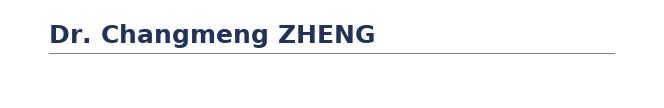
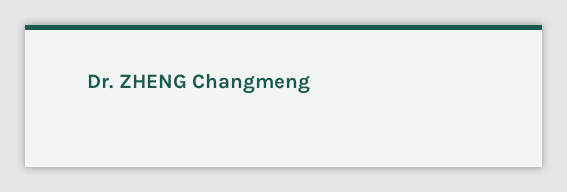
- Dr. Changmeng ZHENG
+ Dr. ZHENG Changmeng

